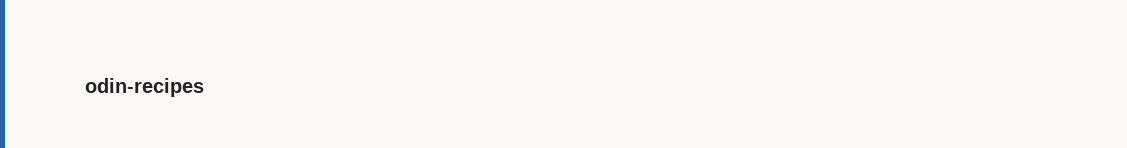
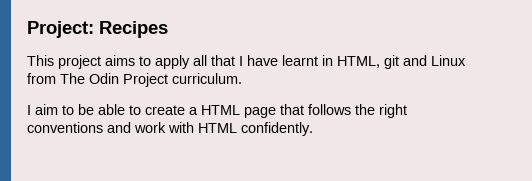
- odin-recipes
+ Project: Recipes
+ This project aims to apply all that I have learnt in HTML, git and Linux from The Odin Project curriculum.
+ I aim to be able to create a HTML page that follows the right conventions and work with HTML confidently.

